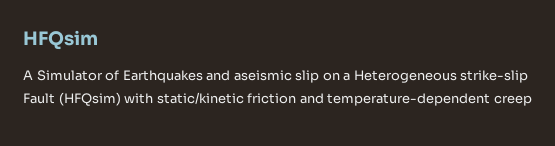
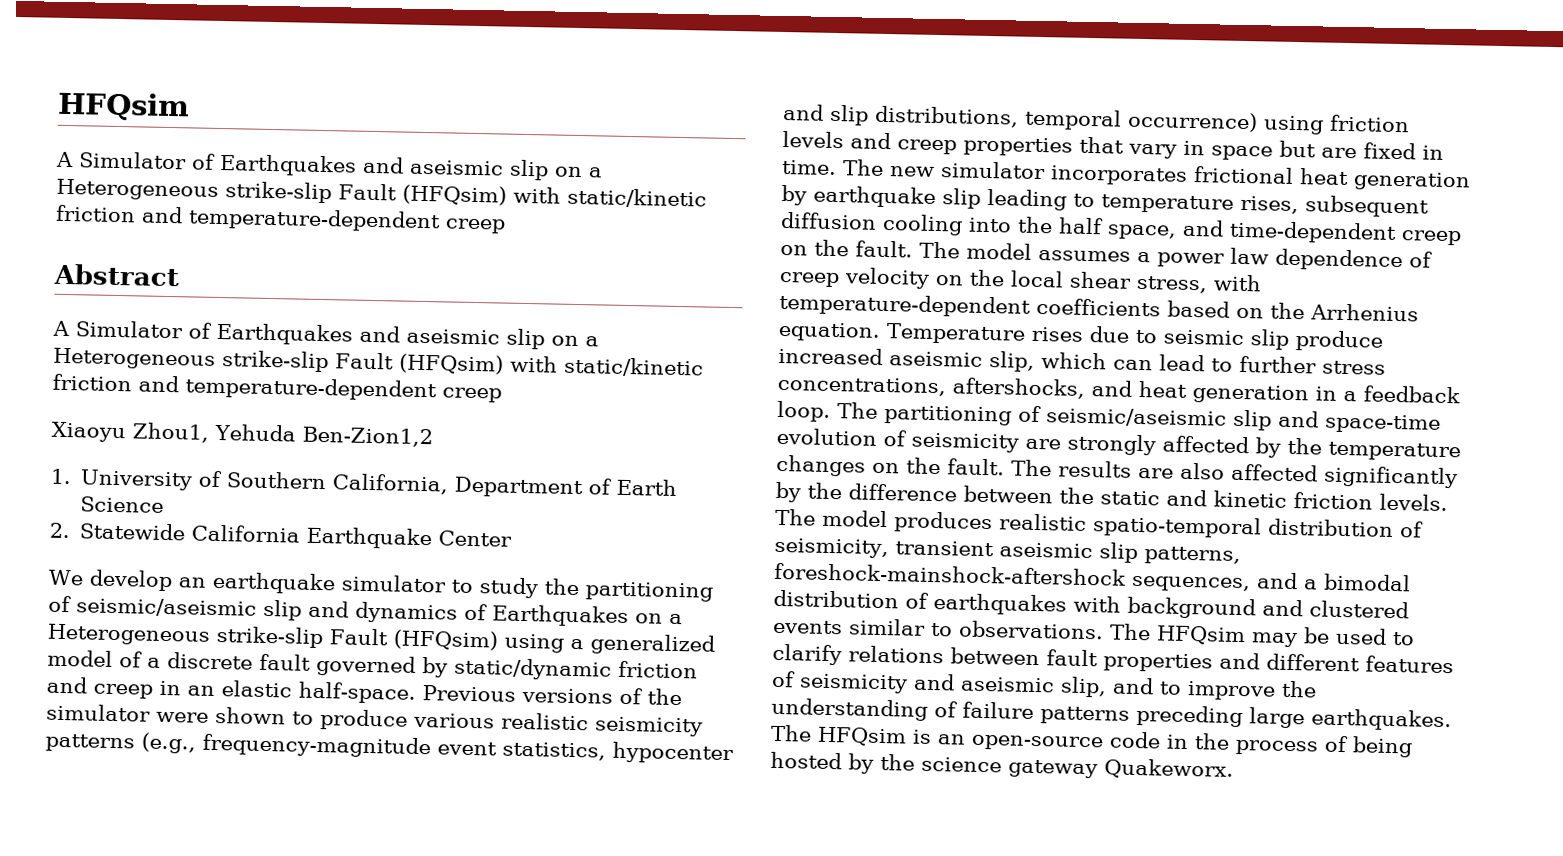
+ Abstract
+ A Simulator of Earthquakes and aseismic slip on a Heterogeneous strike-slip Fault (HFQsim) with static/kinetic friction and temperature-dependent creep
+ Xiaoyu Zhou1, Yehuda Ben-Zion1,2
+ 1. University of Southern California, Department of Earth Science
+ 2. Statewide California Earthquake Center
+ We develop an earthquake simulator to study the partitioning of seismic/aseismic slip and dynamics of Earthquakes on a Heterogeneous strike-slip Fault (HFQsim) using a generalized model of a discrete fault governed by static/dynamic friction and creep in an elastic half-space. Previous versions of the simulator were shown to produce various realistic seismicity patterns (e.g., frequency-magnitude event statistics, hypocenter and slip distributions, temporal occurrence) using friction levels and creep properties that vary in space but are fixed in time. The new simulator incorporates frictional heat generation by earthquake slip leading to temperature rises, subsequent diffusion cooling into the half space, and time-dependent creep on the fault. The model assumes a power law dependence of creep velocity on the local shear stress, with temperature-dependent coefficients based on the Arrhenius equation. Temperature rises due to seismic slip produce increased aseismic slip, which can lead to further stress concentrations, aftershocks, and heat generation in a feedback loop. The partitioning of seismic/aseismic slip and space-time evolution of seismicity are strongly affected by the temperature changes on the fault. The results are also affected significantly by the difference between the static and kinetic friction levels. The model produces realistic spatio-temporal distribution of seismicity, transient aseismic slip patterns, foreshock-mainshock-aftershock sequences, and a bimodal distribution of earthquakes with background and clustered events similar to observations. The HFQsim may be used to clarify relations between fault properties and different features of seismicity and aseismic slip, and to improve the understanding of failure patterns preceding large earthquakes. The HFQsim is an open-source code in the process of being hosted by the science gateway Quakeworx.

